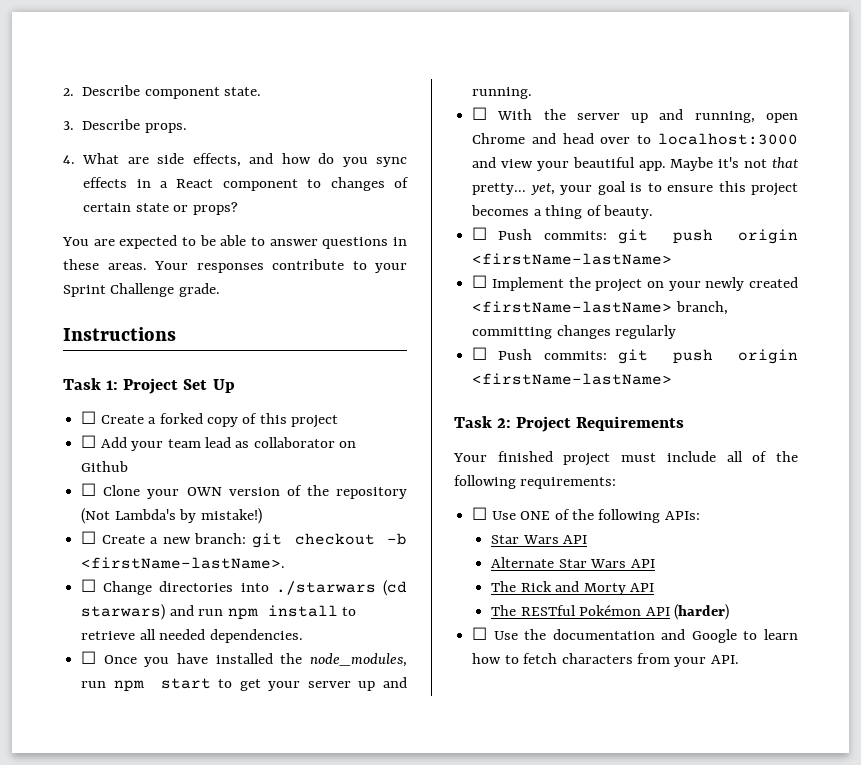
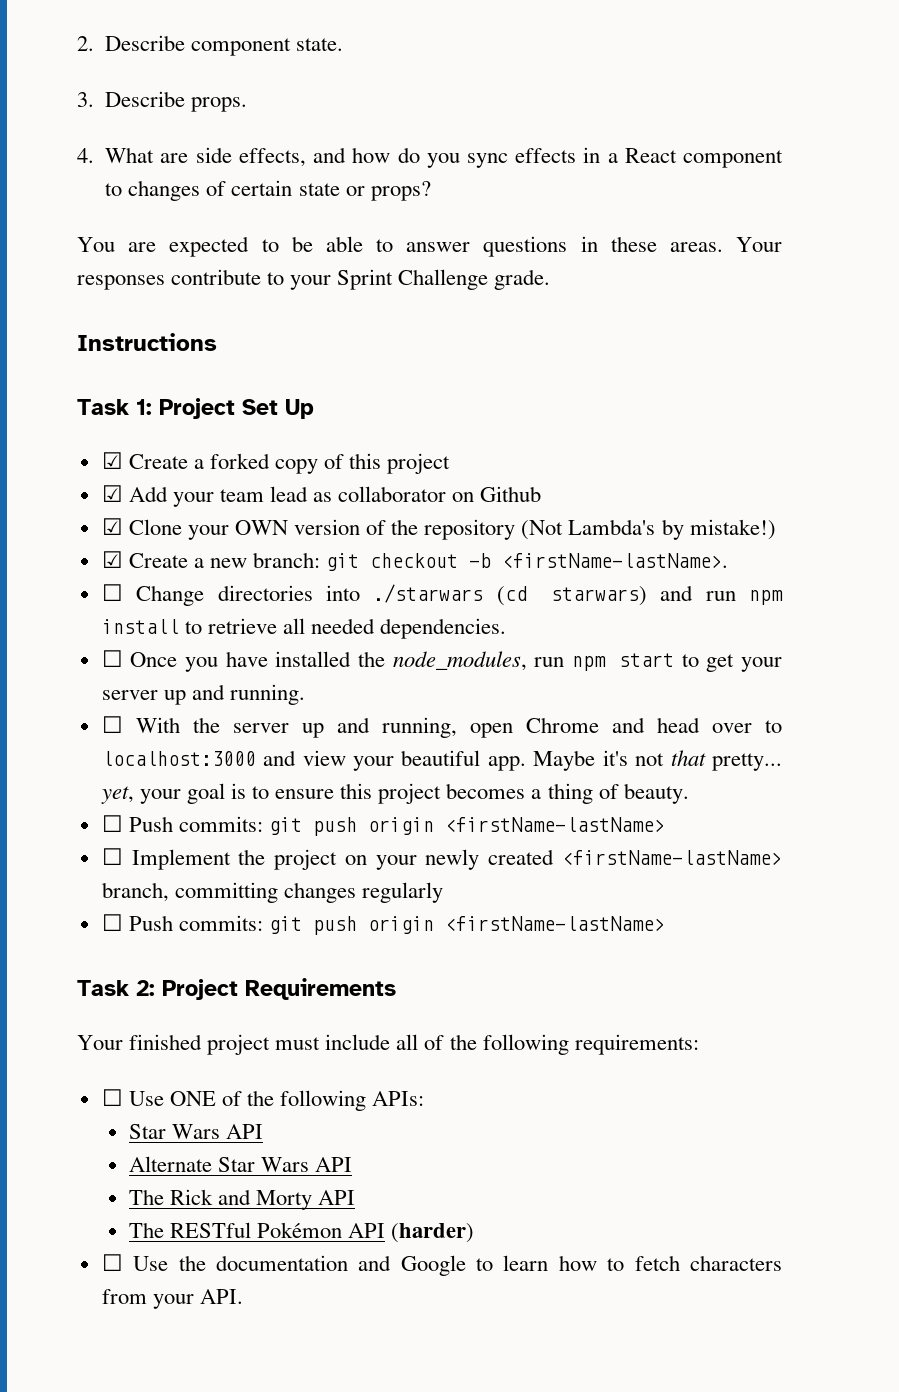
- ☐ Create a forked copy of this project
+ ☑ Create a forked copy of this project
- ☐ Add your team lead as collaborator on Github
+ ☑ Add your team lead as collaborator on Github
- ☐ Clone your OWN version of the repository (Not Lambda's by mistake!)
+ ☑ Clone your OWN version of the repository (Not Lambda's by mistake!)
- ☐ Create a new branch: git checkout -b <firstName-lastName>.
+ ☑ Create a new branch: git checkout -b <firstName-lastName>.

